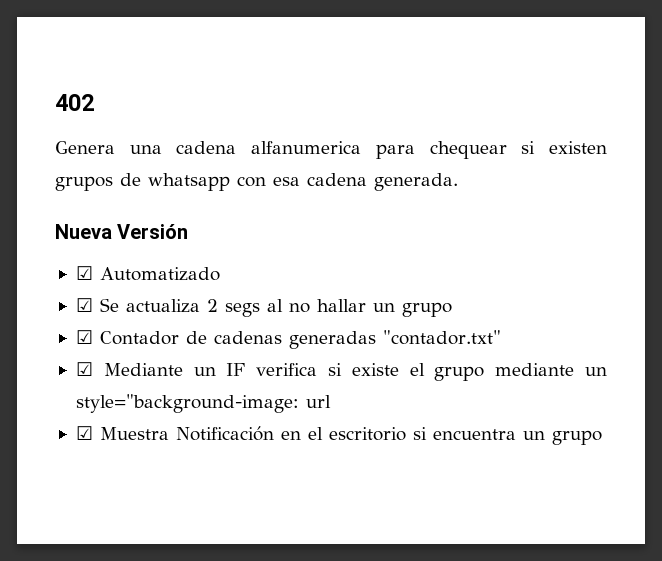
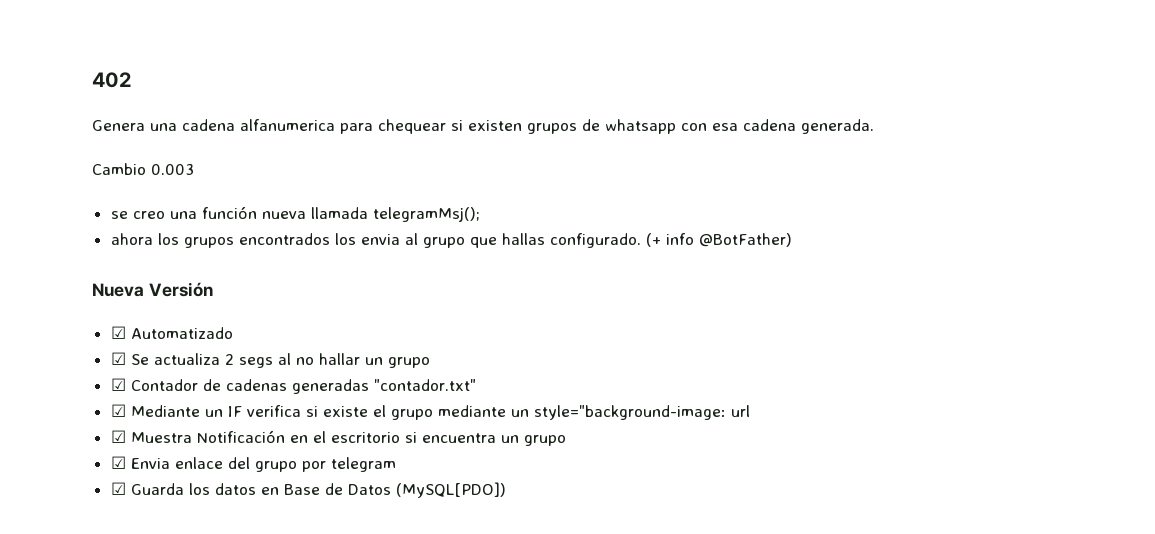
+ Cambio 0.003
+ se creo una función nueva llamada telegramMsj();
+ ahora los grupos encontrados los envia al grupo que hallas configurado. (+ info @BotFather)
+ ☑ Envia enlace del grupo por telegram
+ ☑ Guarda los datos en Base de Datos (MySQL[PDO])

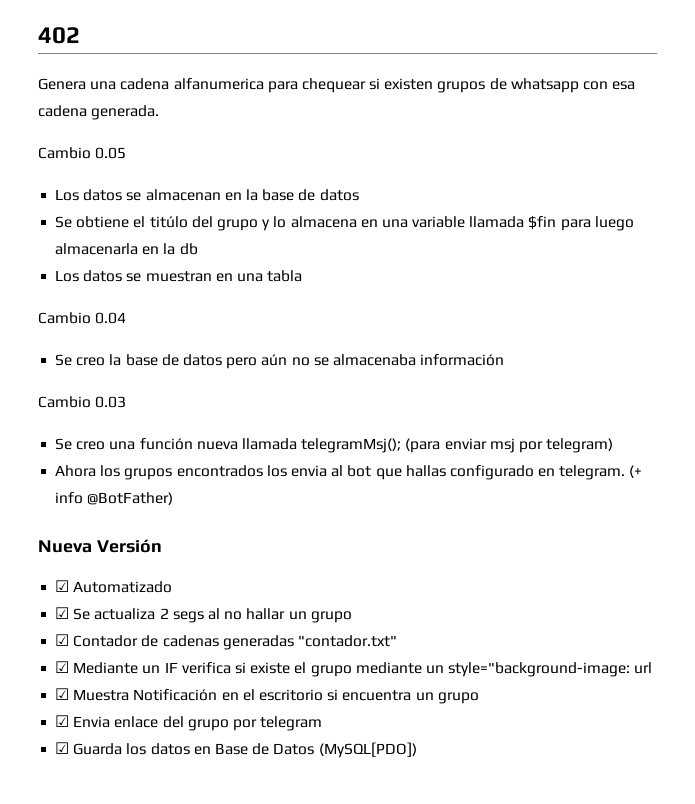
- Cambio 0.003
- se creo una función nueva llamada telegramMsj();
- ahora los grupos encontrados los envia al grupo que hallas configurado.
+ Cambio 0.05
+ Los datos se almacenan en la base de datos
+ Se obtiene el titúlo del grupo y lo almacena en una variable llamada $fin para luego almacenarla en la db
+ Los datos se muestran en una tabla
+ Cambio 0.04
+ Se creo la base de datos pero aún no se almacenaba información
+ Cambio 0.03
+ Se creo una función nueva llamada telegramMsj(); (para enviar msj por telegram)
+ Ahora los grupos encontrados los envia al bot que hallas configurado en telegram.

